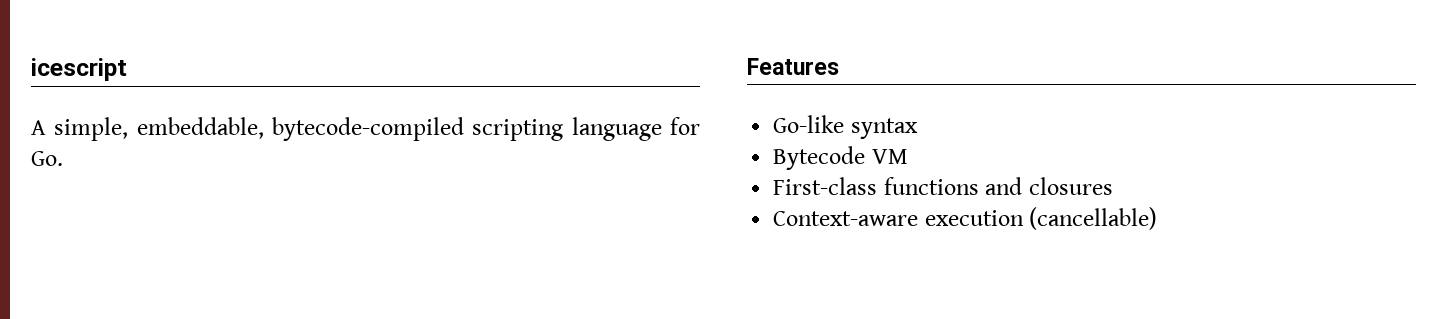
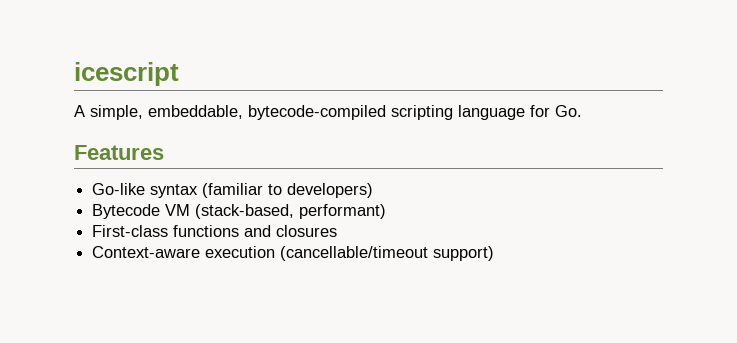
- Go-like syntax
+ Go-like syntax (familiar to developers)
- Bytecode VM
+ Bytecode VM (stack-based, performant)
- Context-aware execution (cancellable)
+ Context-aware execution (cancellable/timeout support)

